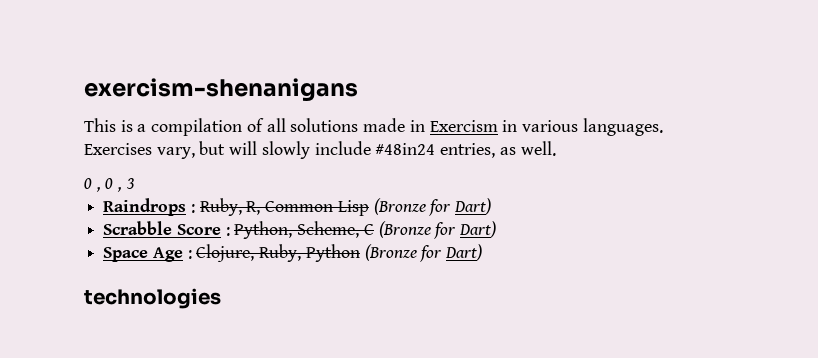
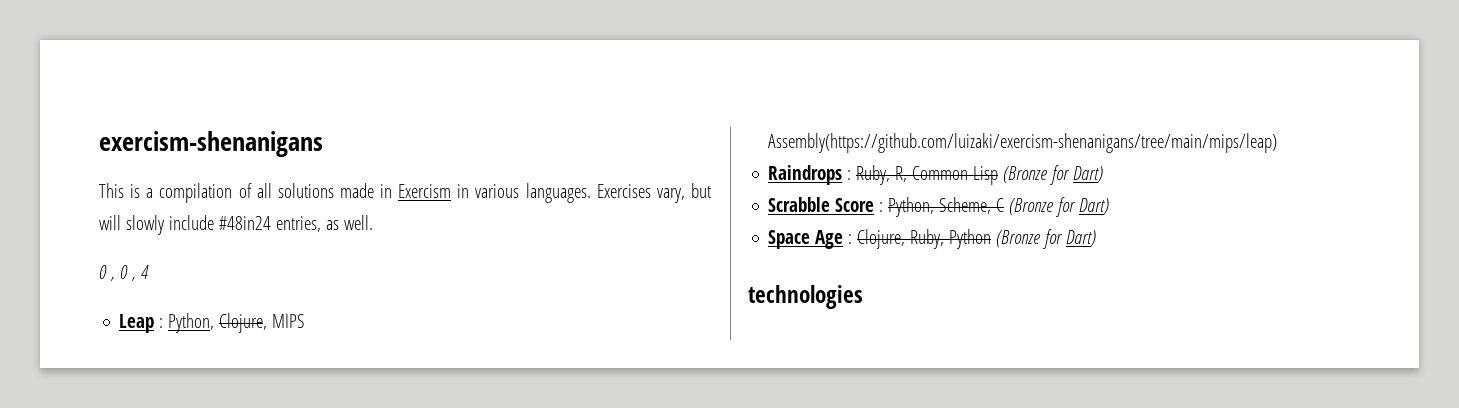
- 0 , 0 , 3
+ 0 , 0 , 4
+ Leap : Python, Clojure, MIPS Assembly(https://github.com/luizaki/exercism-shenanigans/tree/main/mips/leap)

